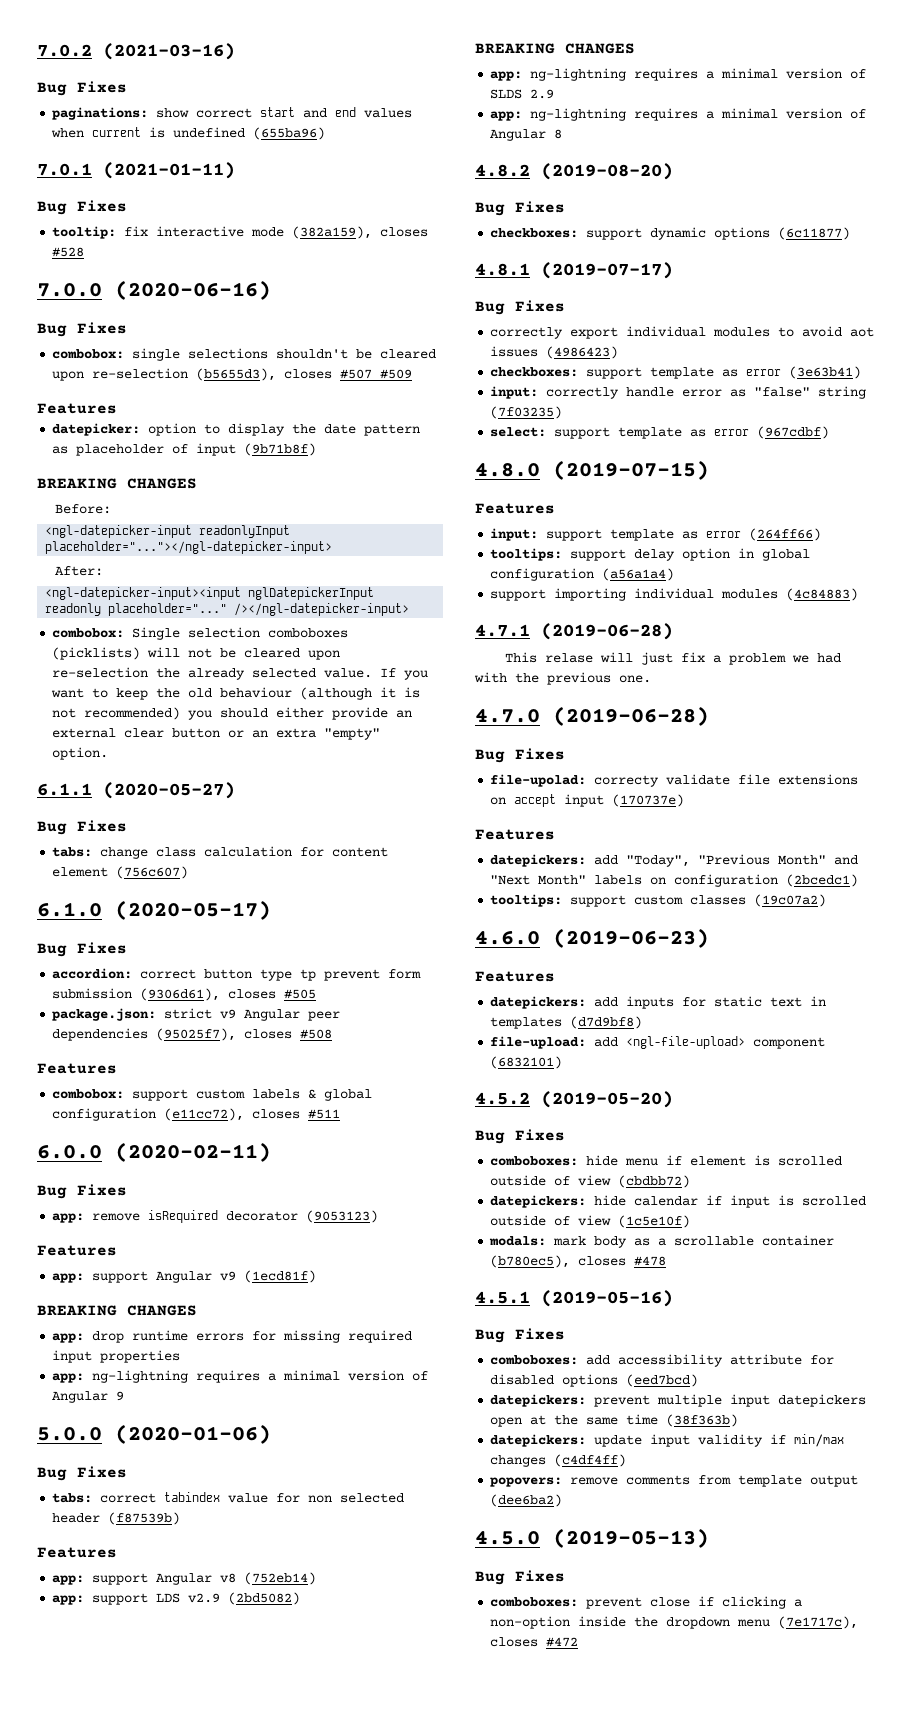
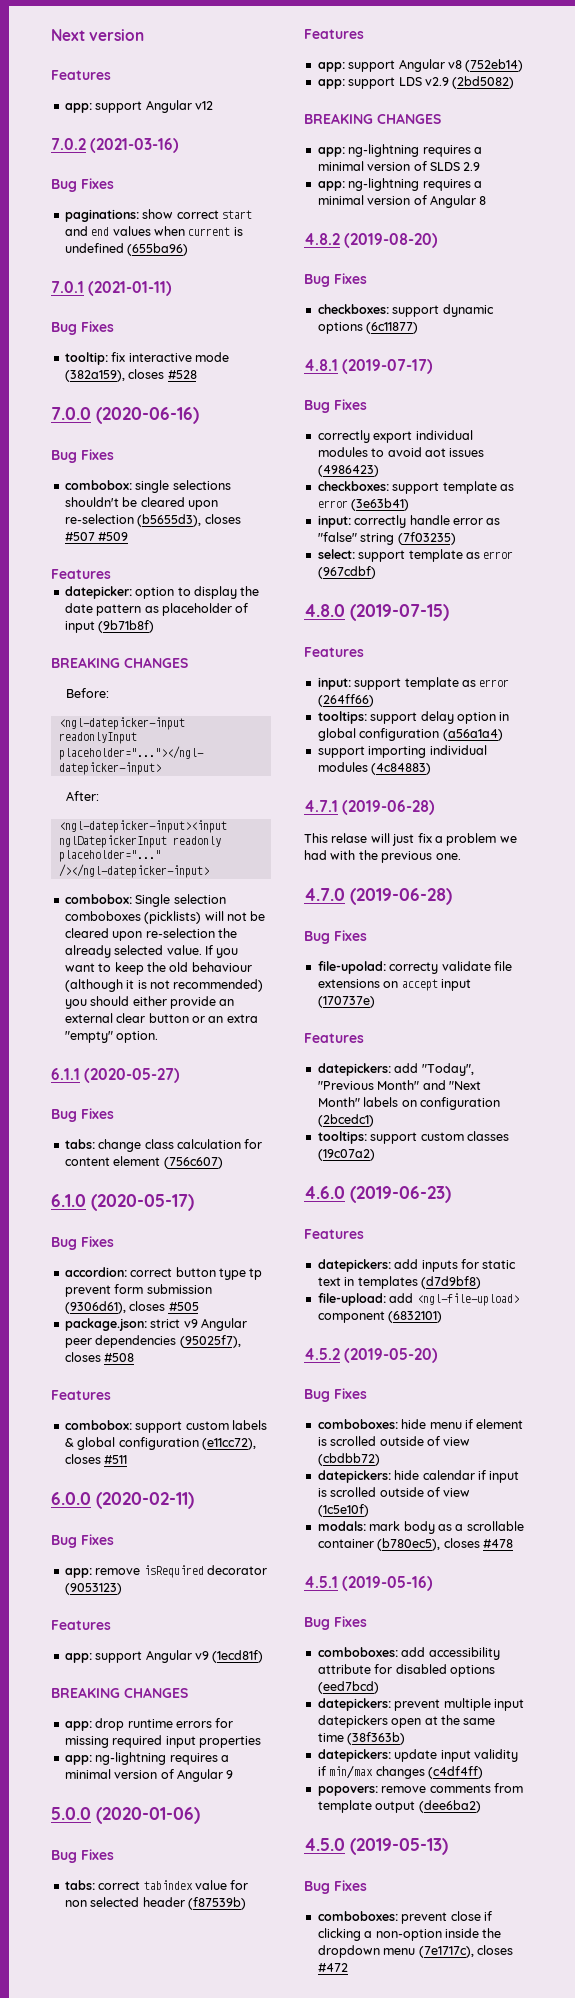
+ Next version
+ Features
+ app: support Angular v12

